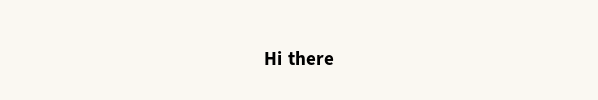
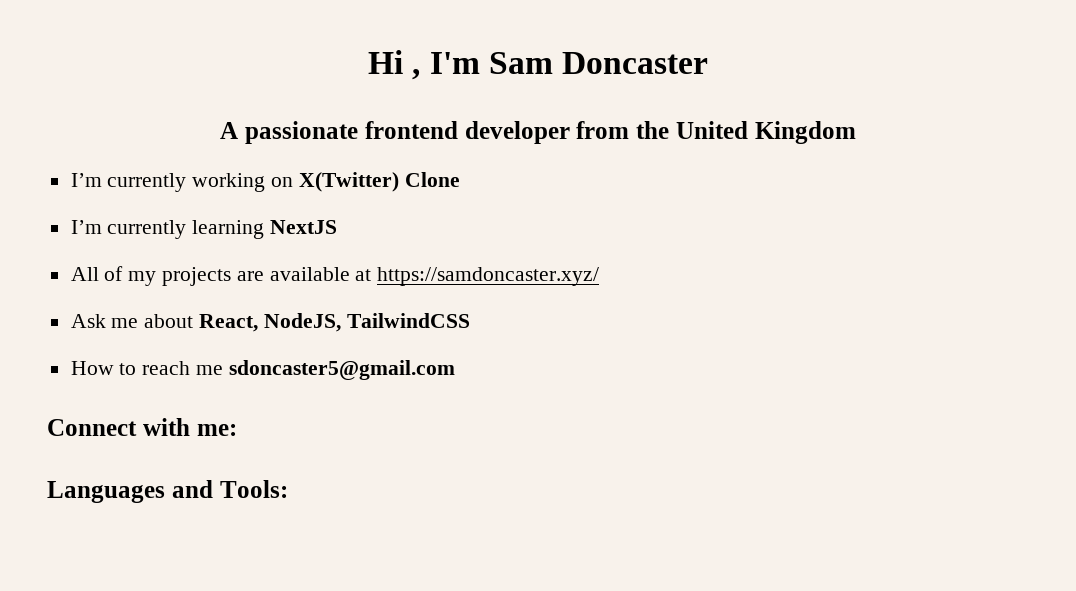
- Hi there
+ Hi , I'm Sam Doncaster
+ A passionate frontend developer from the United Kingdom
+ I’m currently working on X(Twitter) Clone
+ I’m currently learning NextJS
+ All of my projects are available at https://samdoncaster.xyz/
+ Ask me about React, NodeJS, TailwindCSS
+ How to reach me sdoncaster5@gmail.com
+ Connect with me:
+ Languages and Tools:

